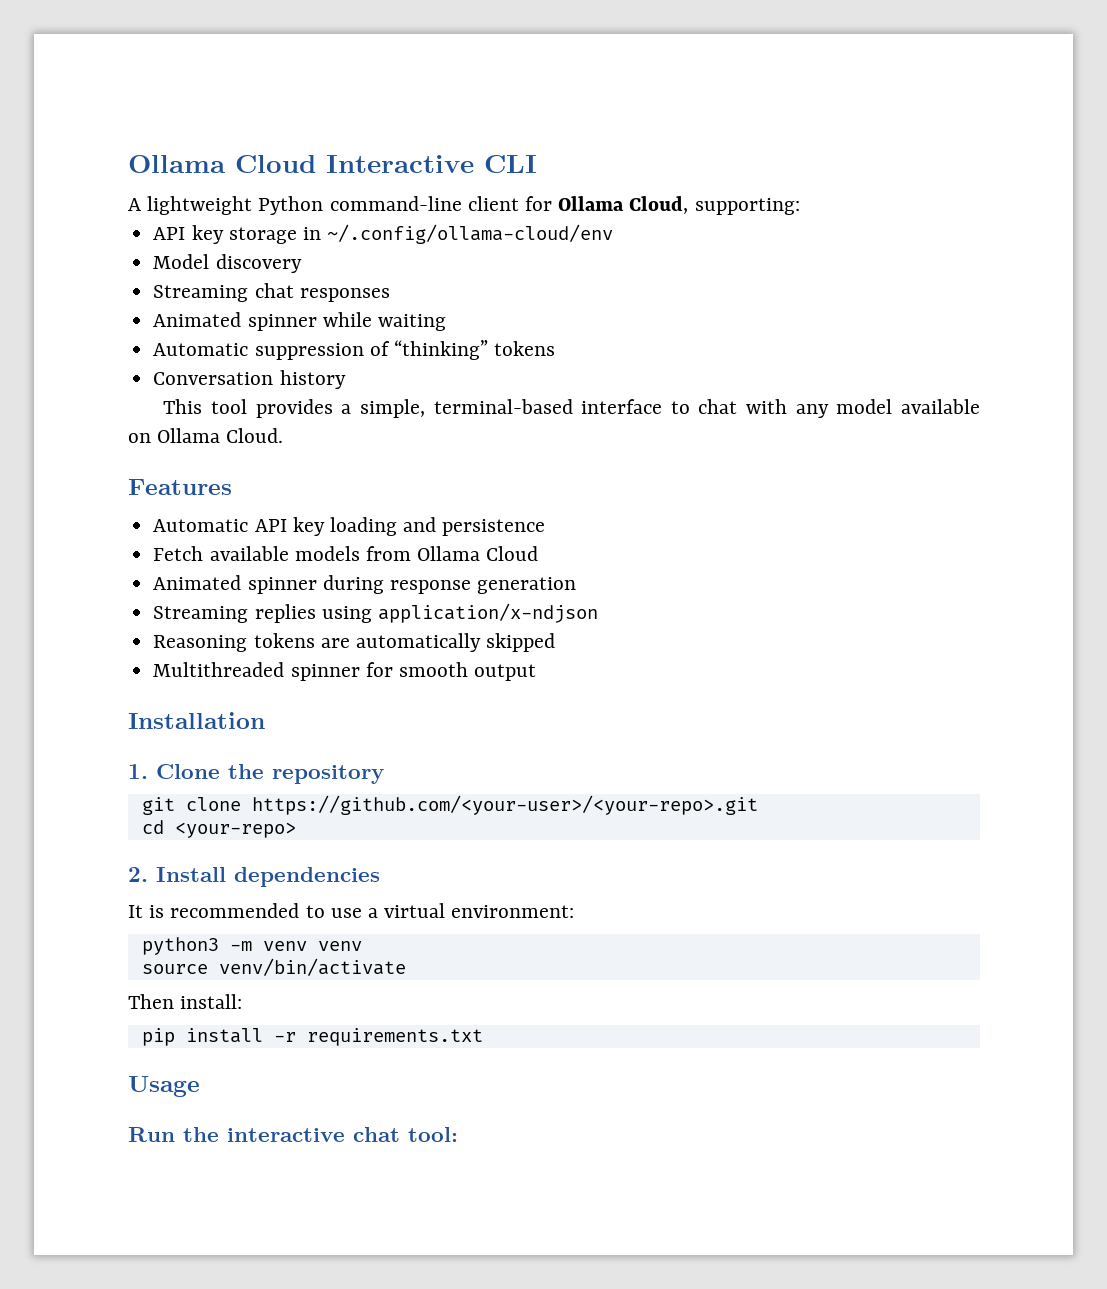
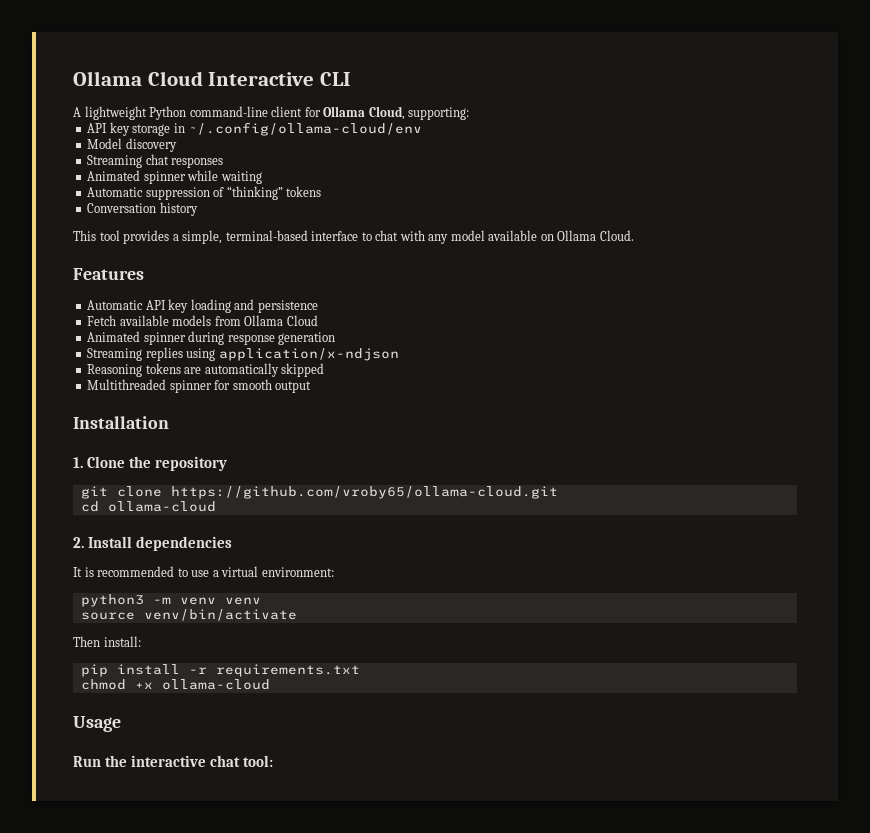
- git clone https://github.com/<your-user>/<your-repo>.git
+ git clone https://github.com/vroby65/ollama-cloud.git
- cd <your-repo>
+ cd ollama-cloud
+ chmod +x ollama-cloud

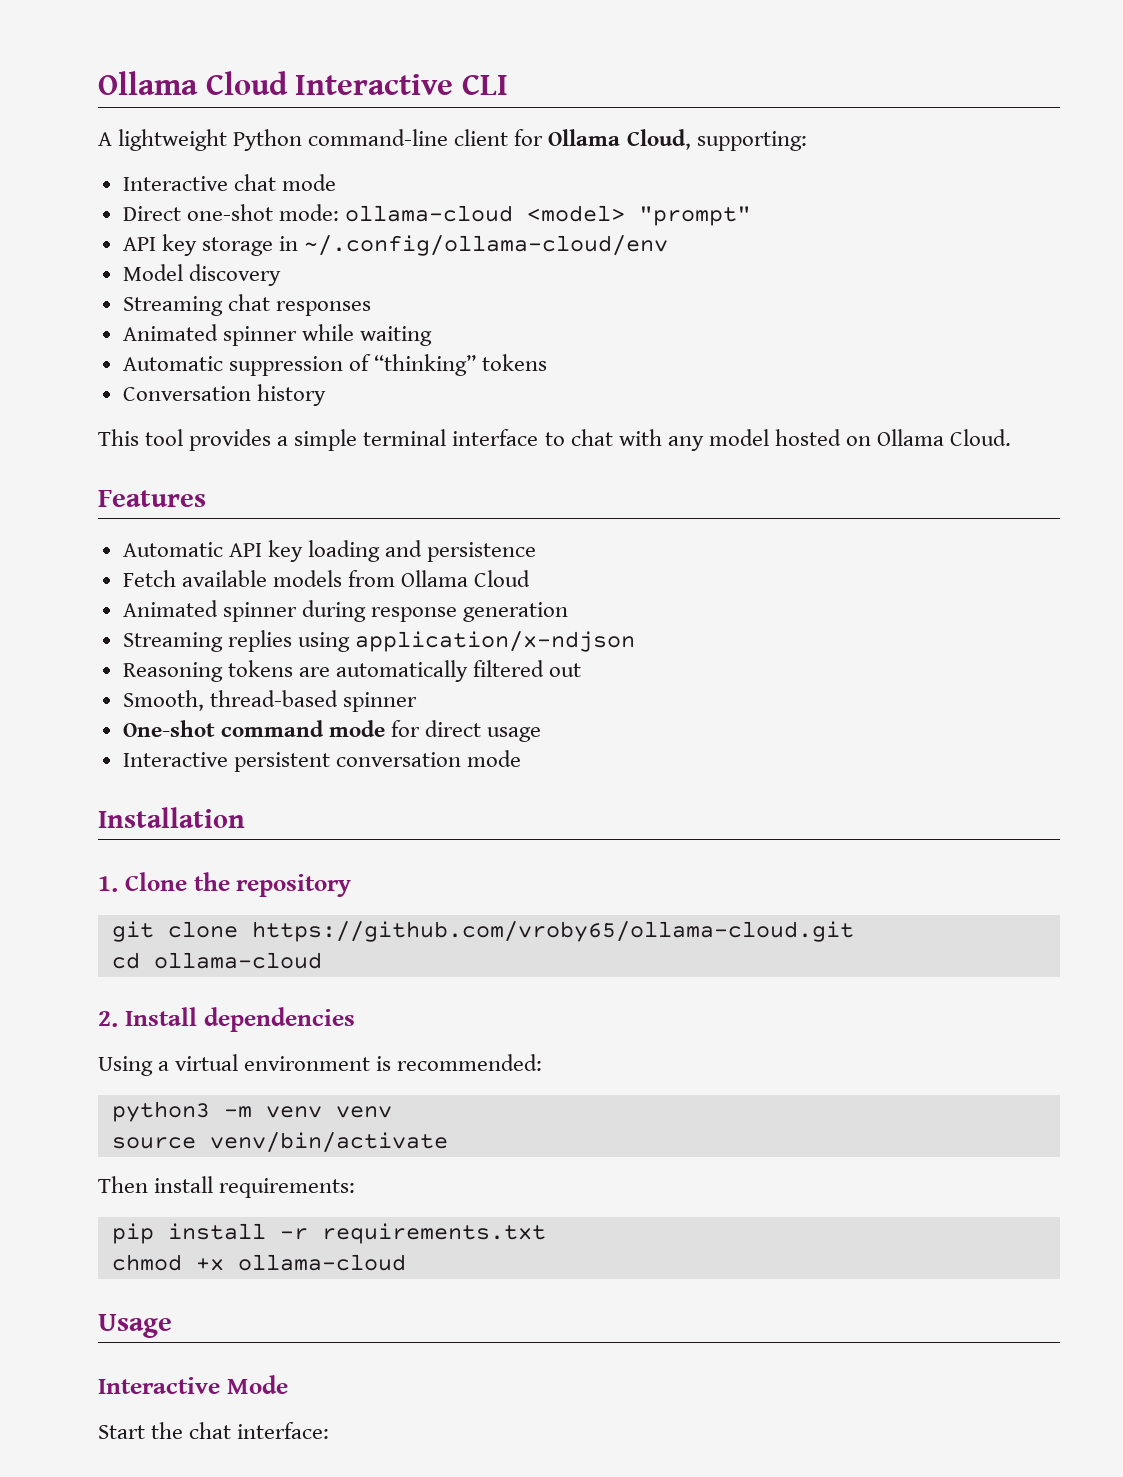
+ Interactive chat mode
+ Direct one-shot mode: ollama-cloud <model> "prompt"
- This tool provides a simple, terminal-based interface to chat with any model available on Ollama Cloud.
+ This tool provides a simple terminal interface to chat with any model hosted on Ollama Cloud.
- Reasoning tokens are automatically skipped
- Multithreaded spinner for smooth output
+ Reasoning tokens are automatically filtered out
+ Smooth, thread-based spinner
+ One-shot command mode for direct usage
+ Interactive persistent conversation mode
- It is recommended to use a virtual environment:
+ Using a virtual environment is recommended:
- Then install:
+ Then install requirements:
- Run the interactive chat tool:
+ Interactive Mode
+ Start the chat interface:

